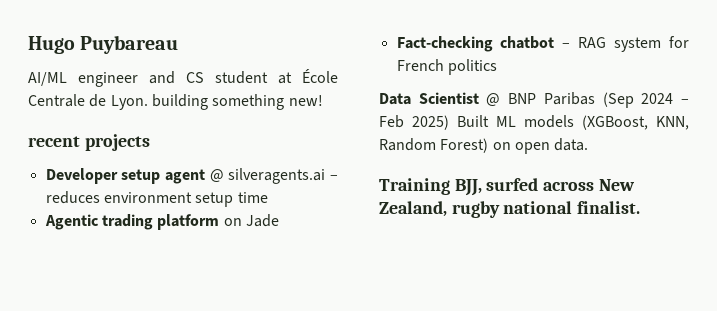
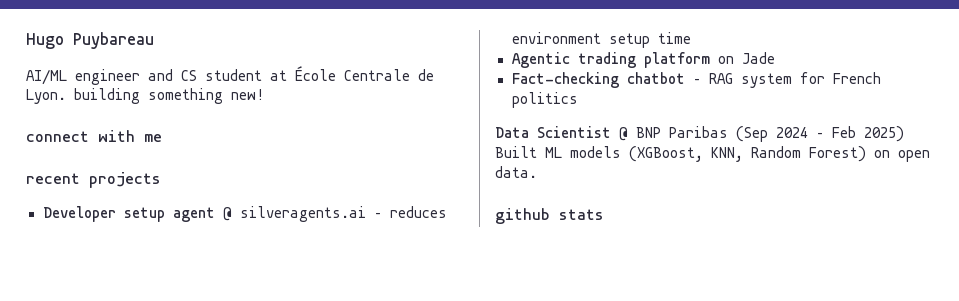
+ connect with me
- Training BJJ, surfed across New Zealand, rugby national finalist.
+ github stats

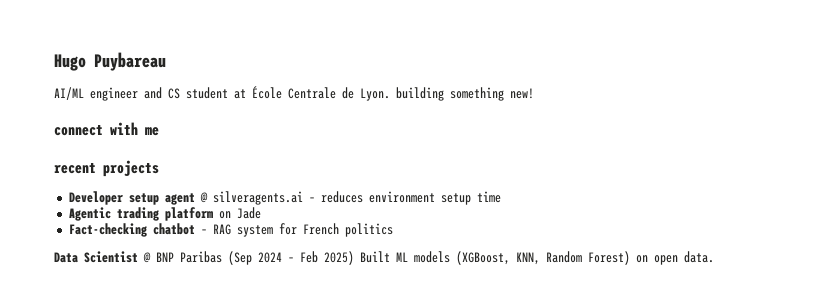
- github stats

